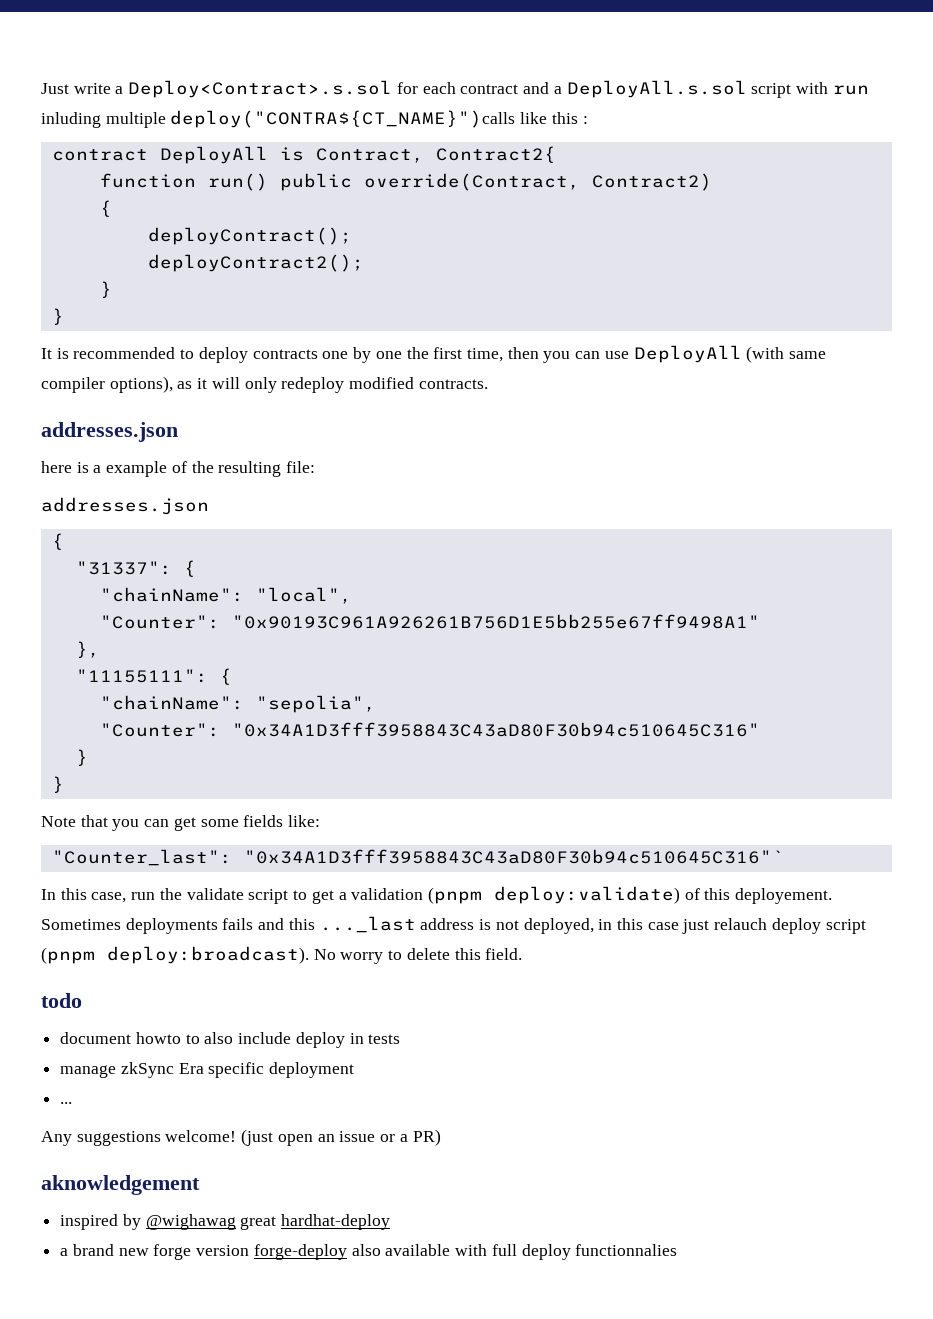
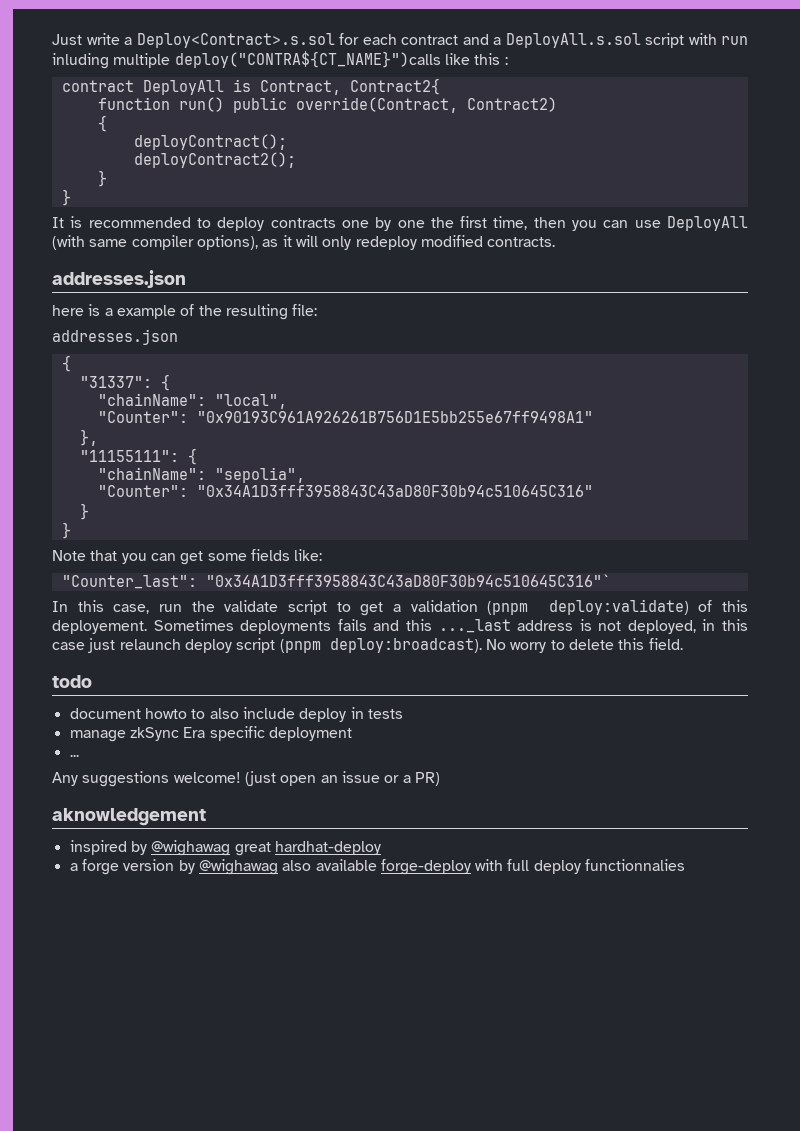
- Sometimes deployments fails and this ..._last address is not deployed, in this case just relauch deploy script (pnpm deploy:broadcast).
+ Sometimes deployments fails and this ..._last address is not deployed, in this case just relaunch deploy script (pnpm deploy:broadcast).
- a brand new forge version forge-deploy also available with full deploy functionnalies
+ a forge version by @wighawag also available forge-deploy with full deploy functionnalies

